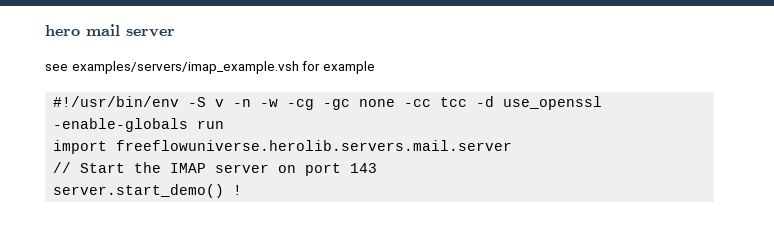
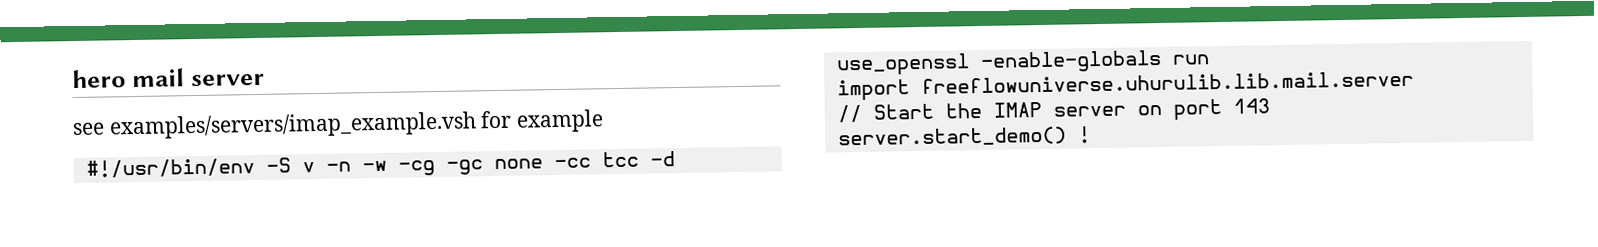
- import freeflowuniverse.herolib.servers.mail.server
+ import freeflowuniverse.uhurulib.lib.mail.server

